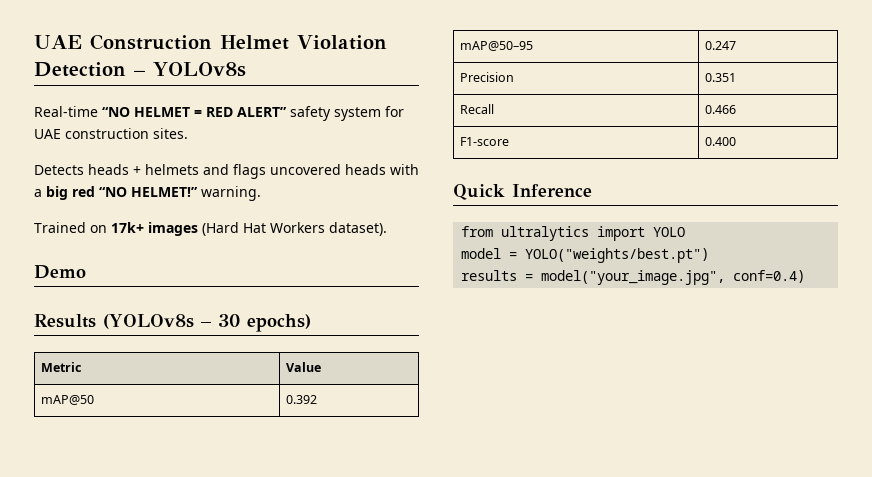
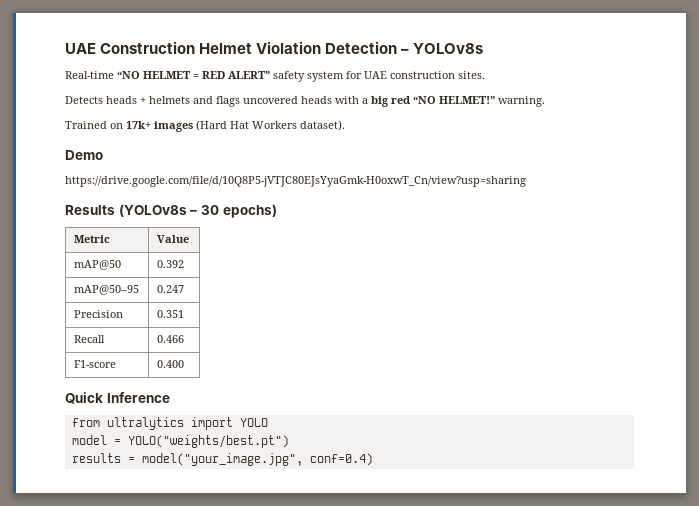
+ https://drive.google.com/file/d/10Q8P5-jVTJC80EJsYyaGmk-H0oxwT_Cn/view?usp=sharing

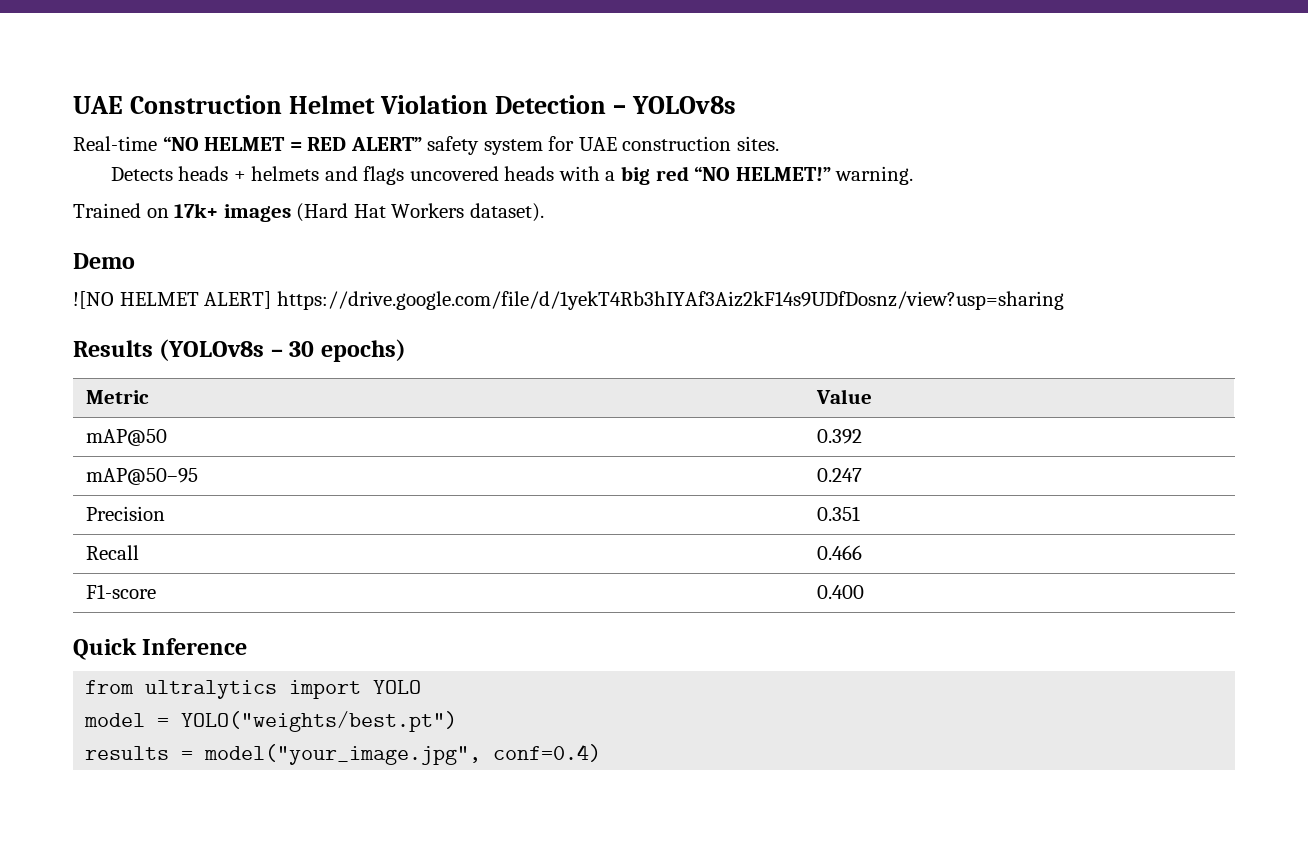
- https://drive.google.com/file/d/10Q8P5-jVTJC80EJsYyaGmk-H0oxwT_Cn/view?usp=sharing
+ ![NO HELMET ALERT] https://drive.google.com/file/d/1yekT4Rb3hIYAf3Aiz2kF14s9UDfDosnz/view?usp=sharing

